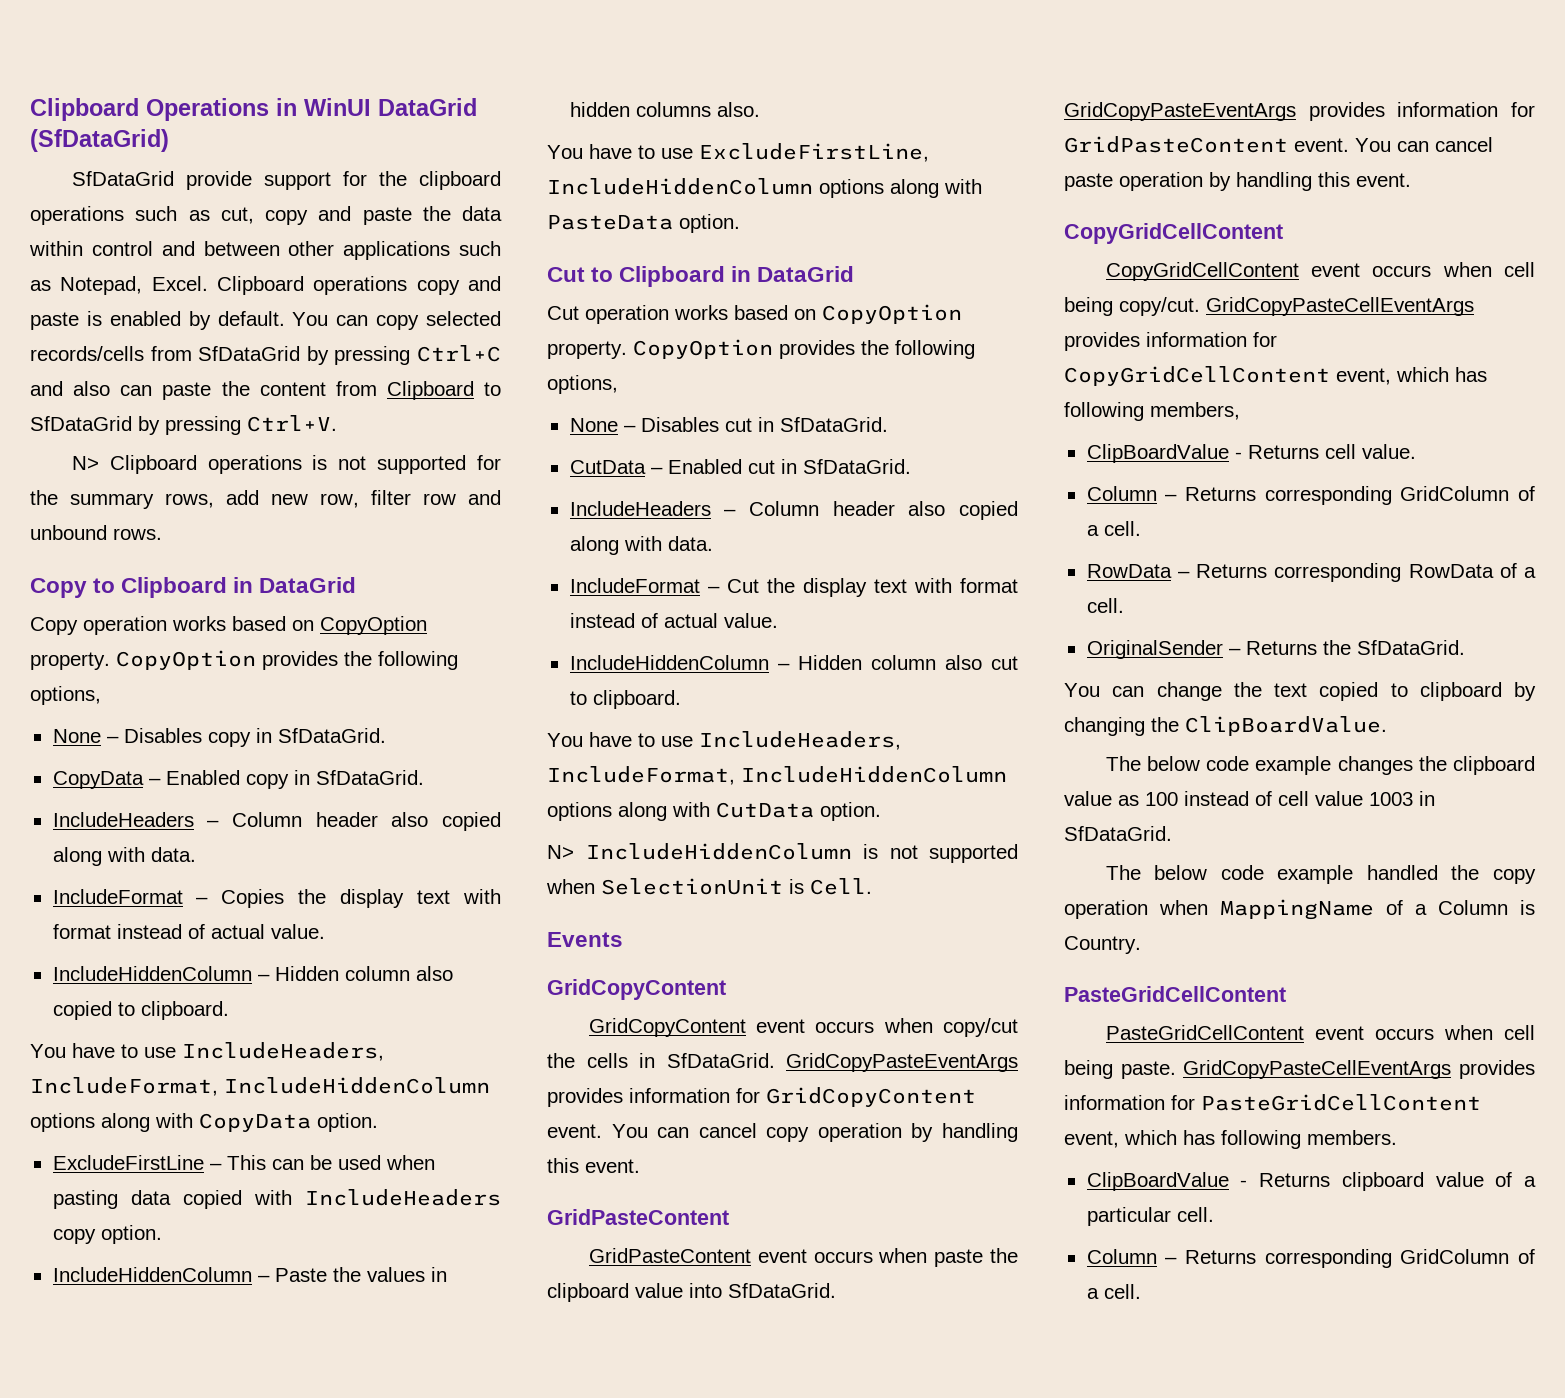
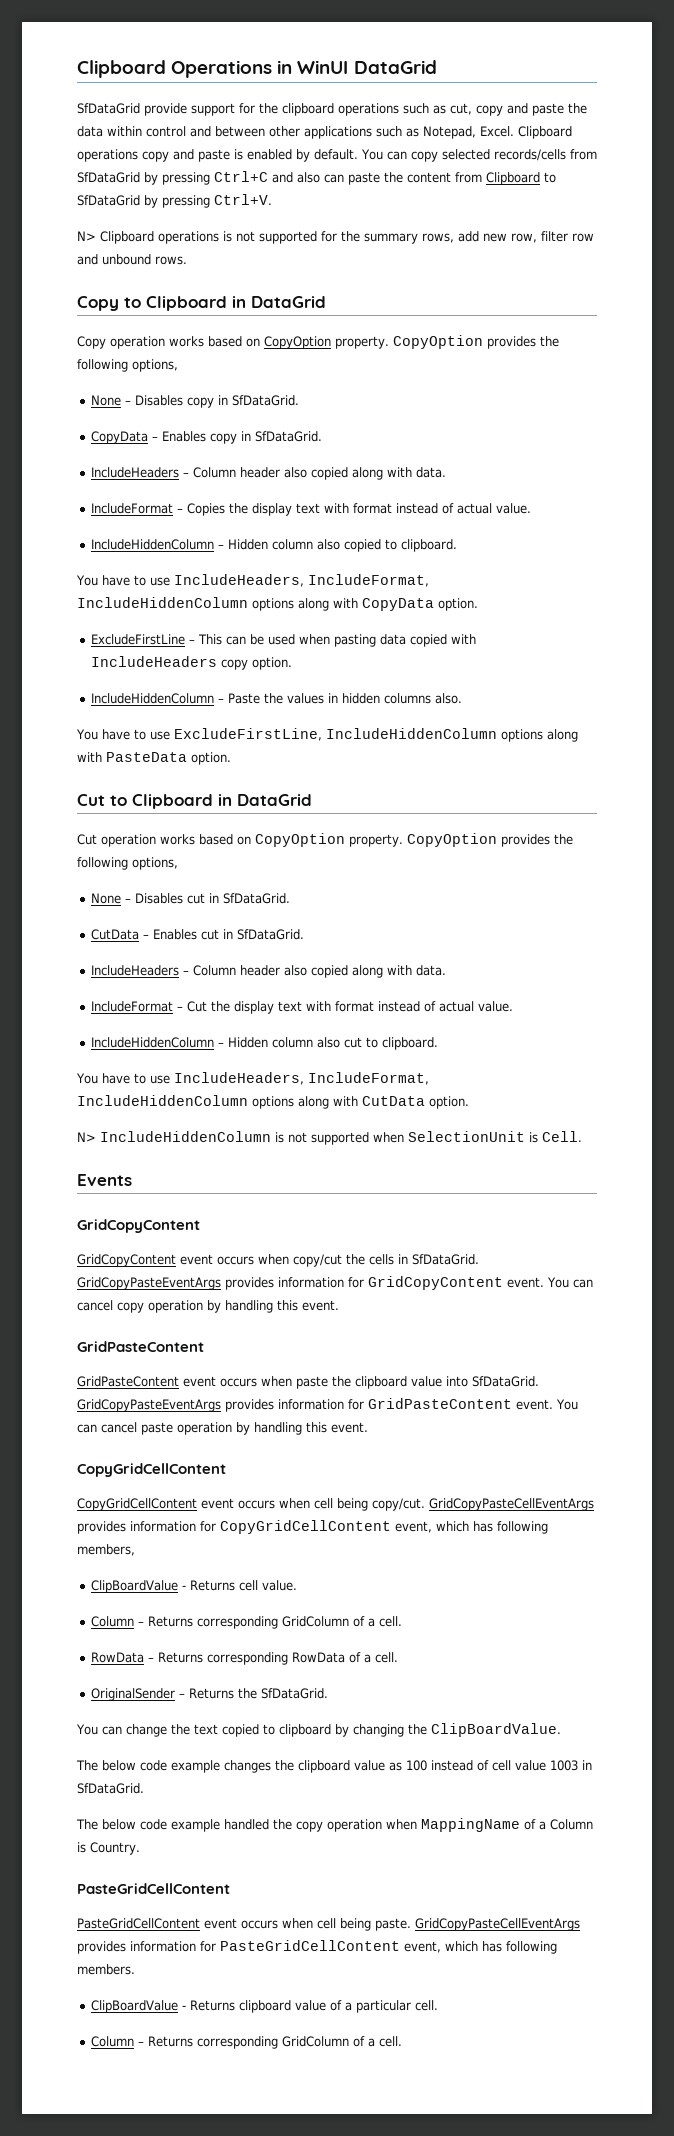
- Clipboard Operations in WinUI DataGrid (SfDataGrid)
+ Clipboard Operations in WinUI DataGrid
- CopyData – Enabled copy in SfDataGrid.
+ CopyData – Enables copy in SfDataGrid.
- CutData – Enabled cut in SfDataGrid.
+ CutData – Enables cut in SfDataGrid.

